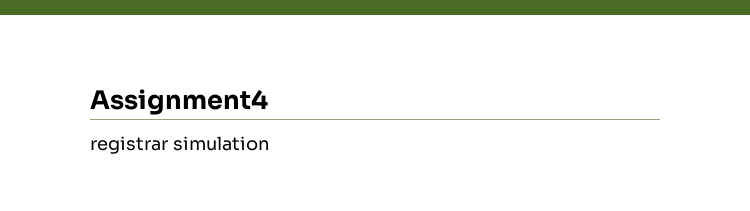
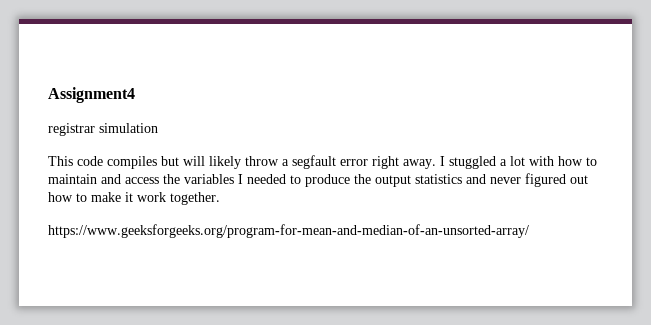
+ This code compiles but will likely throw a segfault error right away. I stuggled a lot with how to maintain and access the variables I needed to produce the output statistics and never figured out how to make it work together.
+ https://www.geeksforgeeks.org/program-for-mean-and-median-of-an-unsorted-array/

